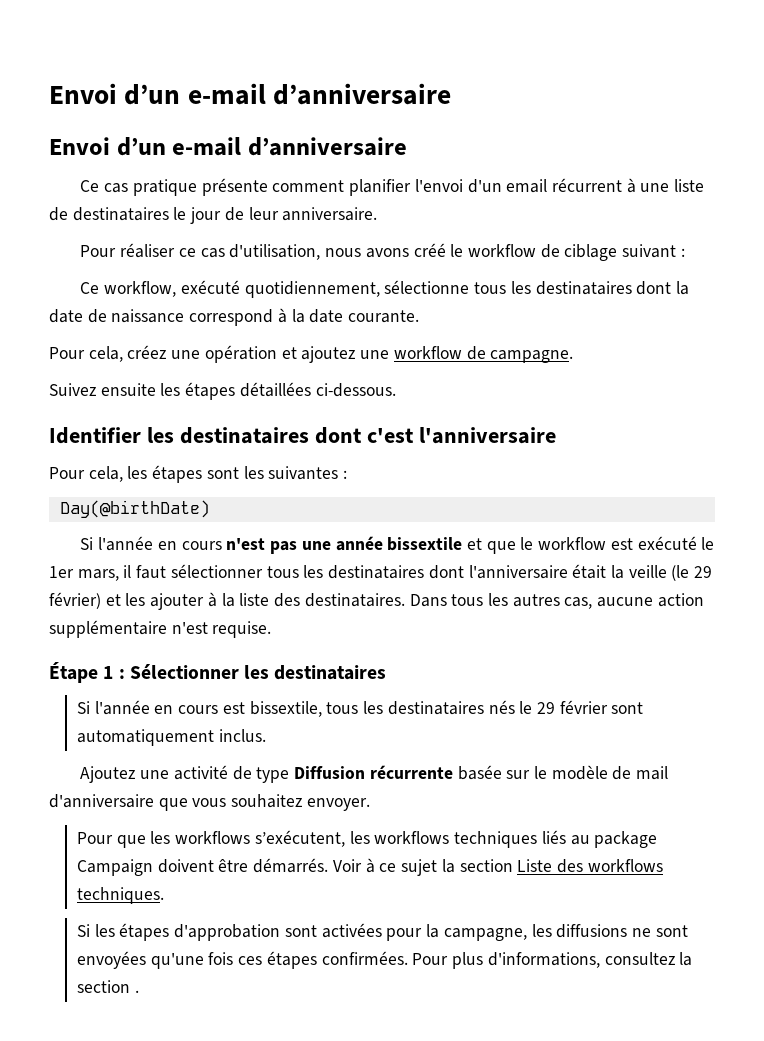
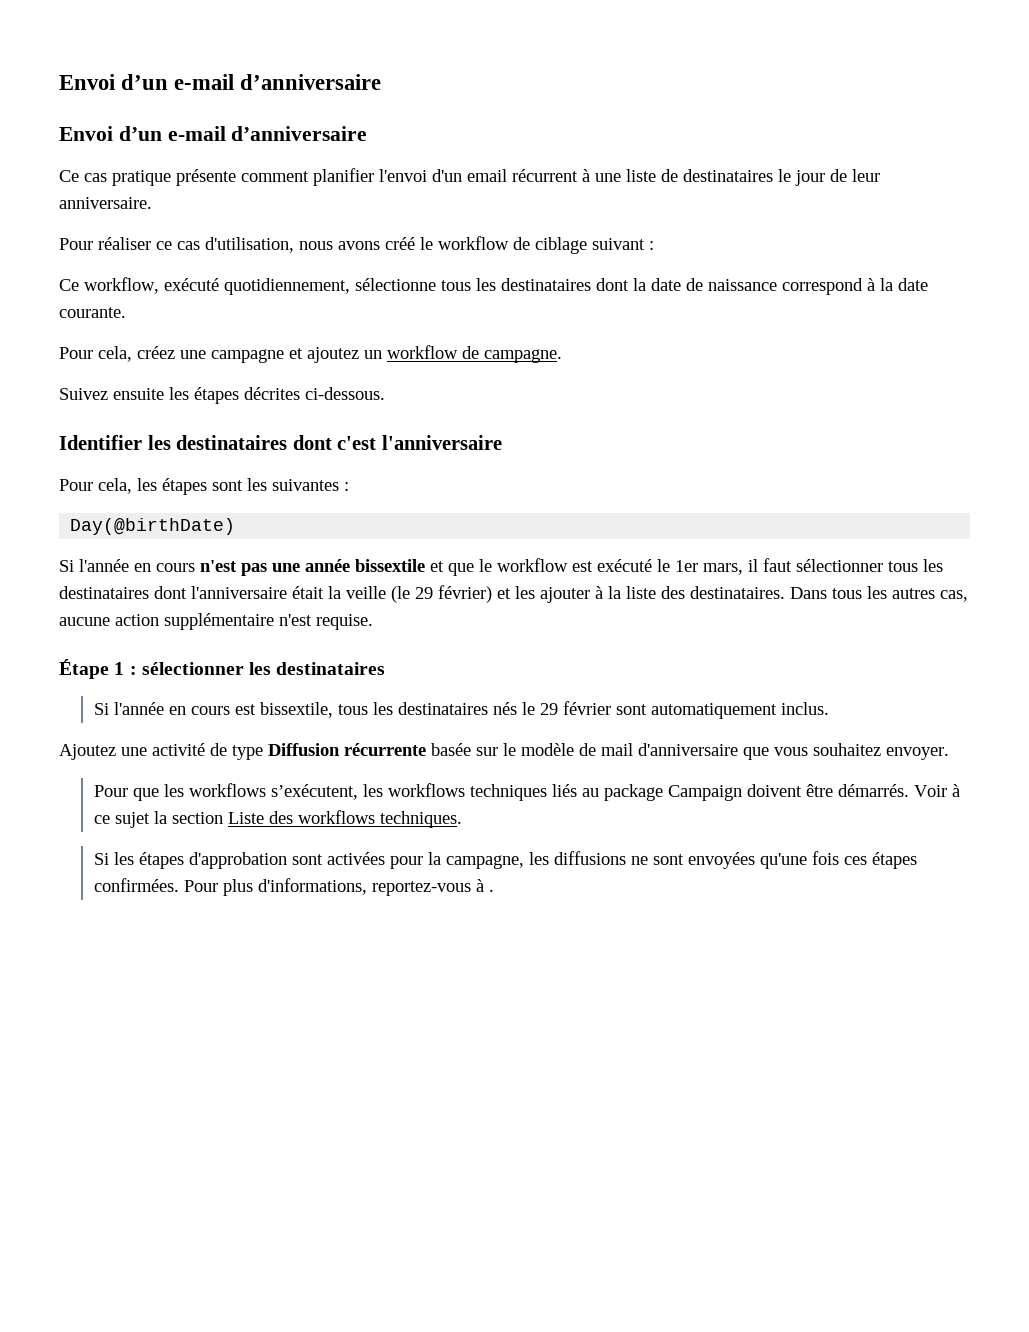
- Pour cela, créez une opération et ajoutez une workflow de campagne.
+ Pour cela, créez une campagne et ajoutez un workflow de campagne.
- Suivez ensuite les étapes détaillées ci-dessous.
+ Suivez ensuite les étapes décrites ci-dessous.
- Étape 1 : Sélectionner les destinataires
+ Étape 1 : sélectionner les destinataires
- Pour plus d'informations, consultez la section .
+ Pour plus d'informations, reportez-vous à .

